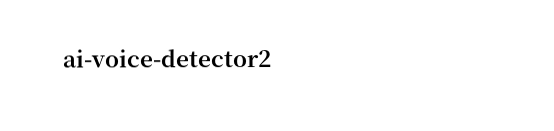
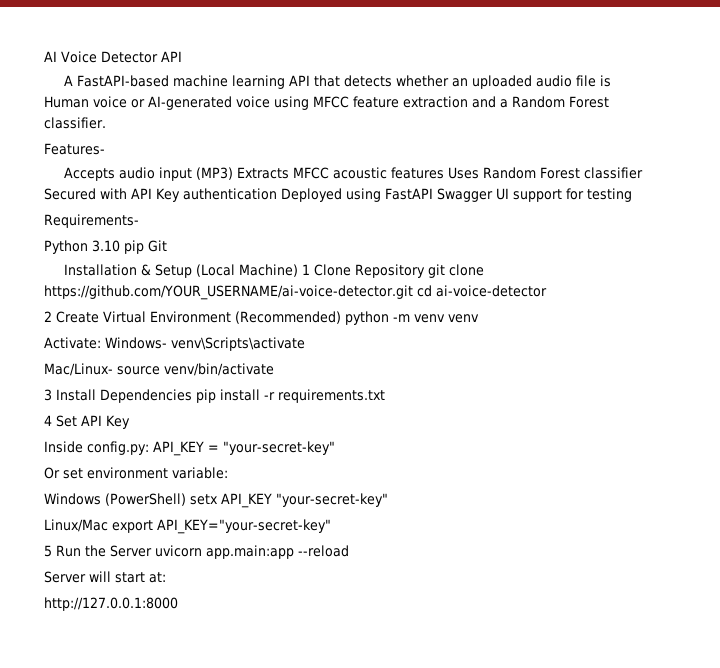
- ai-voice-detector2
+ AI Voice Detector API
+ A FastAPI-based machine learning API that detects whether an uploaded audio file is Human voice or AI-generated voice using MFCC feature extraction and a Random Forest classifier.
+ Features-
+ Accepts audio input (MP3) Extracts MFCC acoustic features Uses Random Forest classifier Secured with API Key authentication Deployed using FastAPI Swagger UI support for testing
+ Requirements-
+ Python 3.10 pip Git
+ Installation & Setup (Local Machine) 1 Clone Repository git clone https://github.com/YOUR_USERNAME/ai-voice-detector.git cd ai-voice-detector
+ 2 Create Virtual Environment (Recommended) python -m venv venv
+ Activate: Windows- venv\Scripts\activate
+ Mac/Linux- source venv/bin/activate
+ 3 Install Dependencies pip install -r requirements.txt
+ 4 Set API Key
+ Inside config.py: API_KEY = "your-secret-key"
+ Or set environment variable:
+ Windows (PowerShell) setx API_KEY "your-secret-key"
+ Linux/Mac export API_KEY="your-secret-key"
+ 5 Run the Server uvicorn app.main:app --reload
+ Server will start at:
+ http://127.0.0.1:8000

